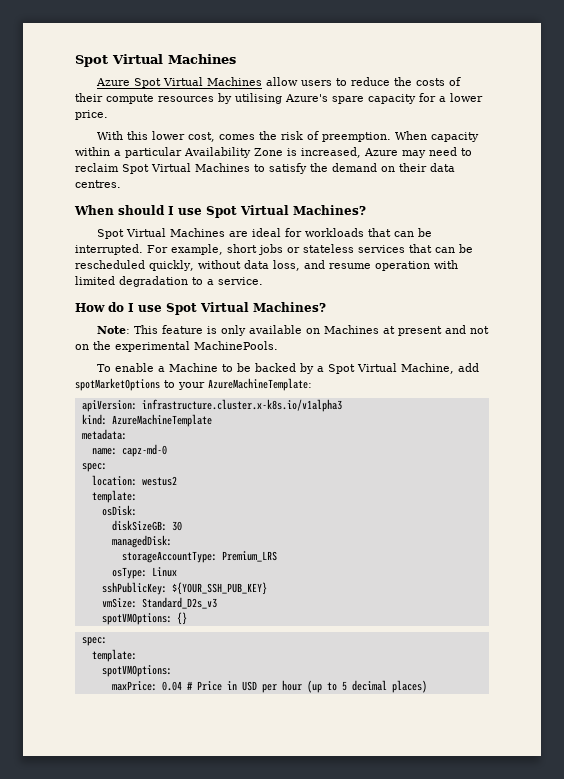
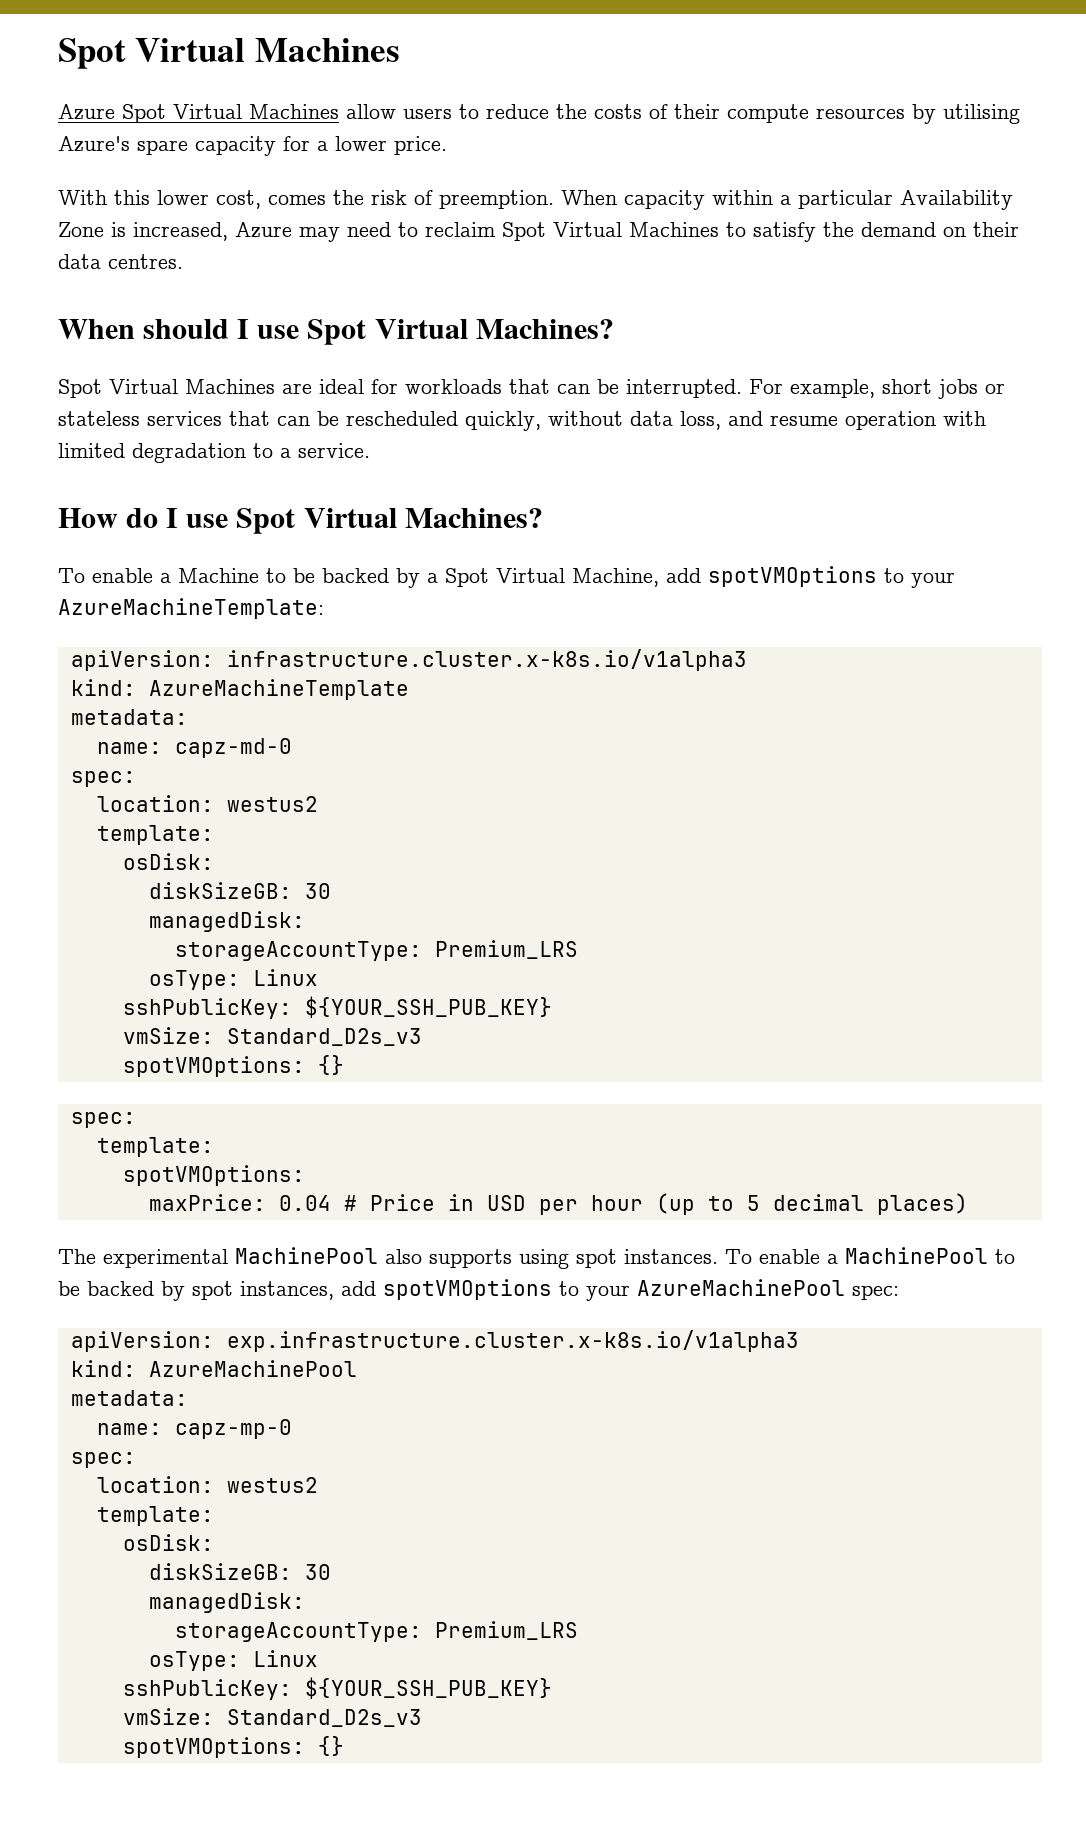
- Note: This feature is only available on Machines at present and not on the experimental MachinePools.
- To enable a Machine to be backed by a Spot Virtual Machine, add spotMarketOptions to your AzureMachineTemplate:
+ To enable a Machine to be backed by a Spot Virtual Machine, add spotVMOptions to your AzureMachineTemplate:
+ The experimental MachinePool also supports using spot instances. To enable a MachinePool to be backed by spot instances, add spotVMOptions to your AzureMachinePool spec:
+ apiVersion: exp.infrastructure.cluster.x-k8s.io/v1alpha3
+ kind: AzureMachinePool
+ metadata:
+ name: capz-mp-0
+ spec:
+ location: westus2
+ template:
+ osDisk:
+ diskSizeGB: 30
+ managedDisk:
+ storageAccountType: Premium_LRS
+ osType: Linux
+ sshPublicKey: ${YOUR_SSH_PUB_KEY}
+ vmSize: Standard_D2s_v3
+ spotVMOptions: {}

